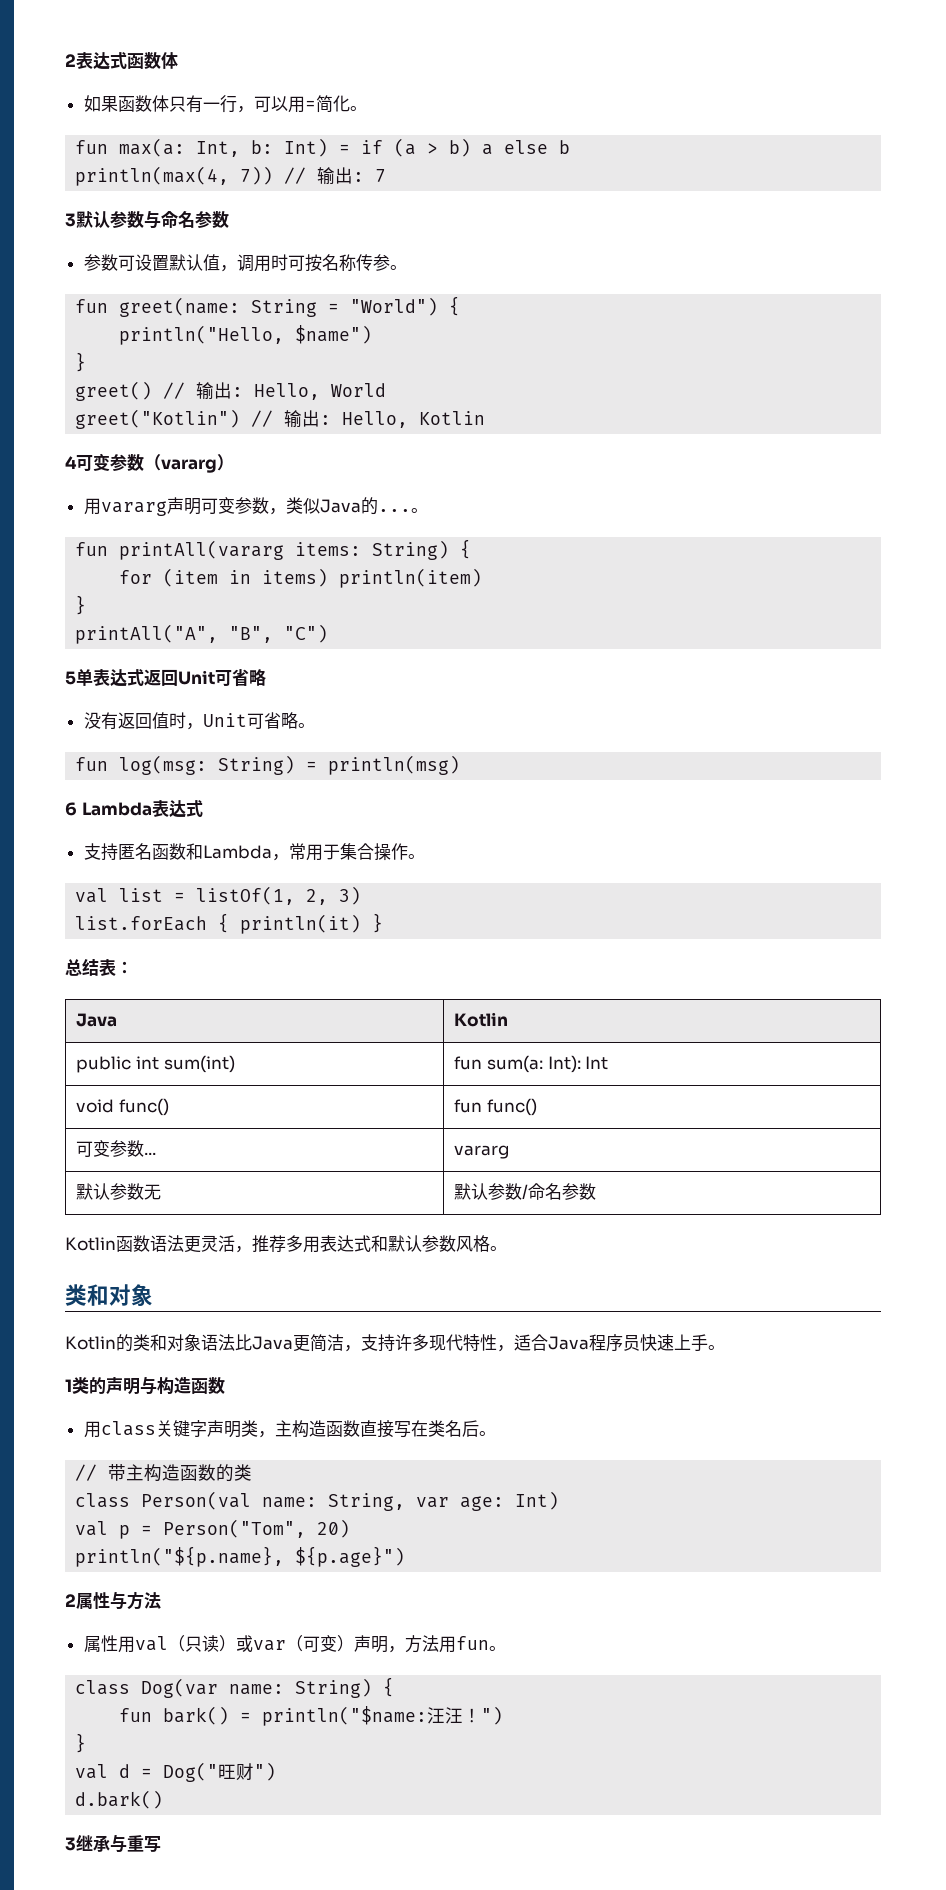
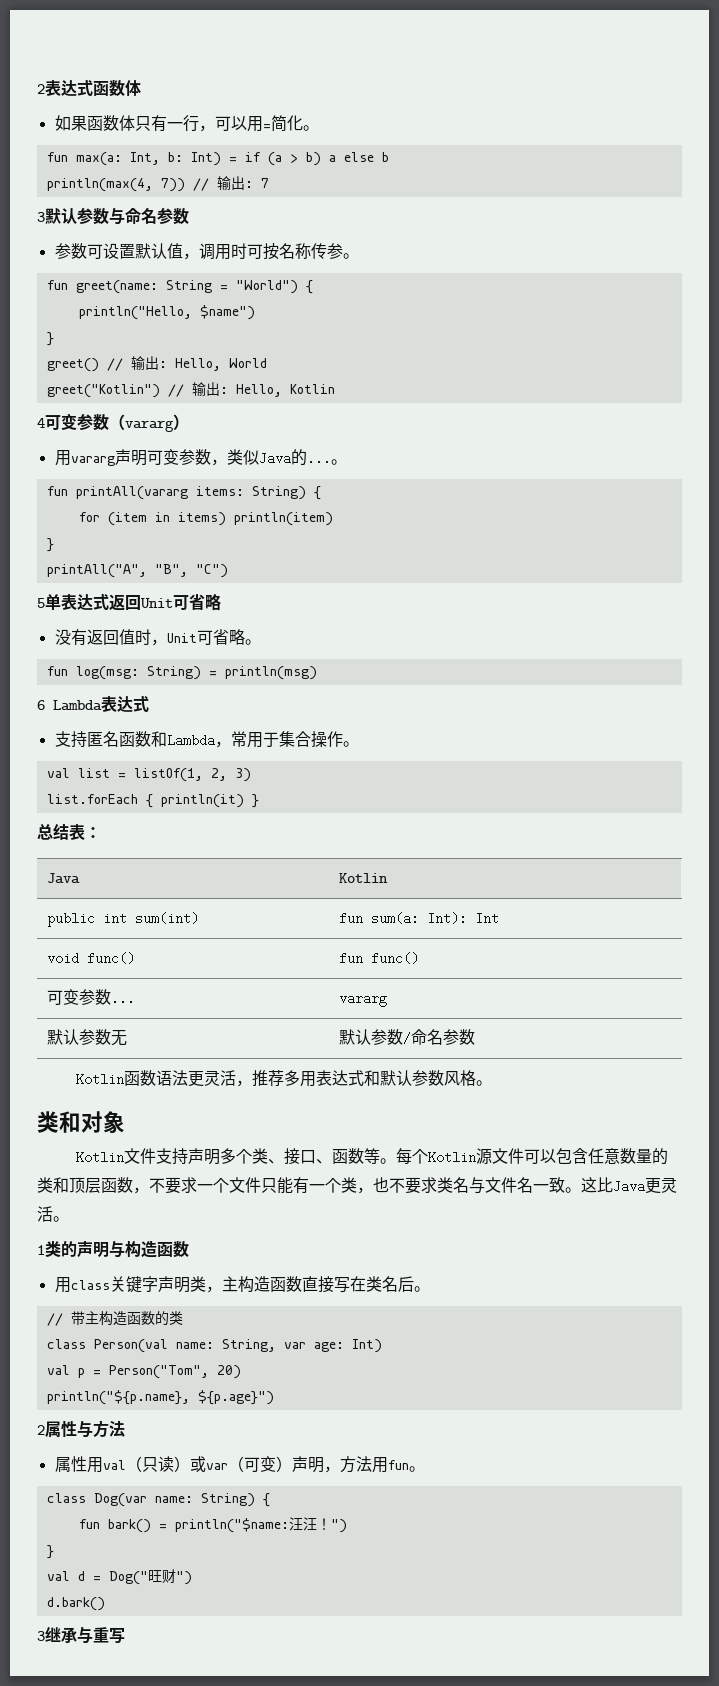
- Kotlin的类和对象语法比Java更简洁，支持许多现代特性，适合Java程序员快速上手。
+ Kotlin文件支持声明多个类、接口、函数等。每个Kotlin源文件可以包含任意数量的类和顶层函数，不要求一个文件只能有一个类，也不要求类名与文件名一致。这比Java更灵活。

